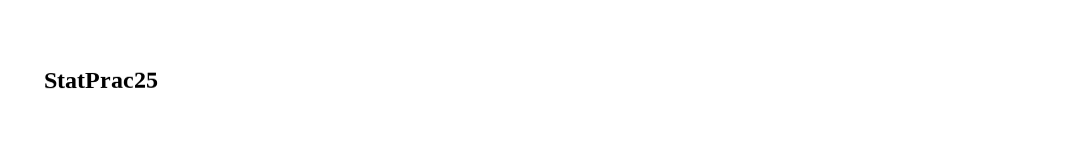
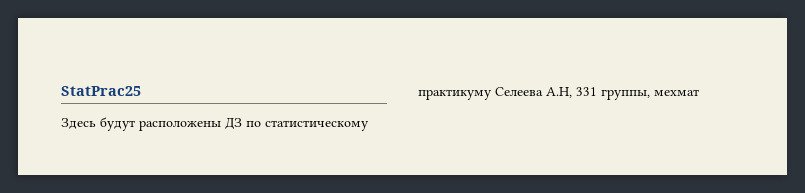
+ Здесь будут расположены ДЗ по статистическому практикуму Селеева А.Н, 331 группы, мехмат

